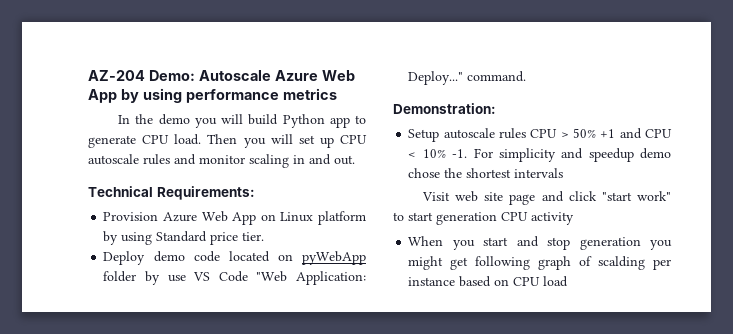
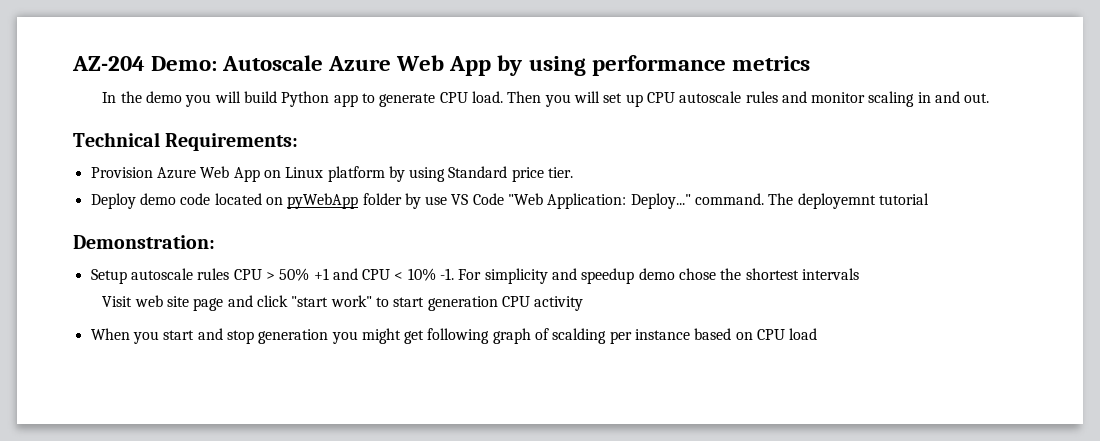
+ The deployemnt tutorial

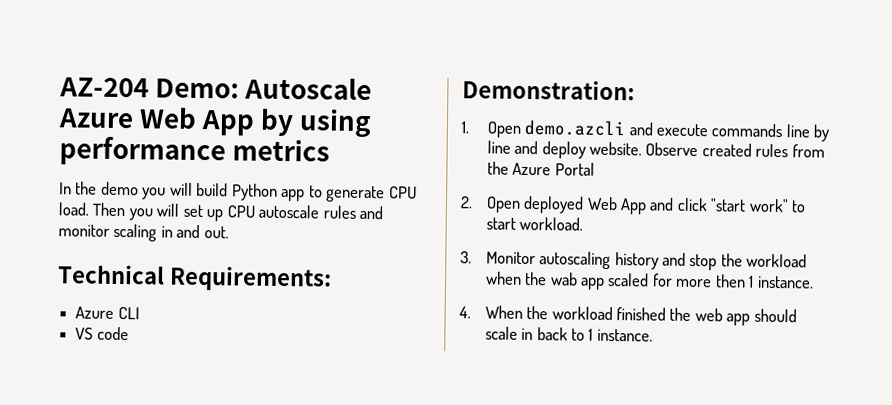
- Provision Azure Web App on Linux platform by using Standard price tier.
- Deploy demo code located on pyWebApp folder by use VS Code "Web Application: Deploy..." command. The deployemnt tutorial
+ Azure CLI
+ VS code
  Demonstration:
- Setup autoscale rules CPU > 50% +1 and CPU < 10% -1. For simplicity and speedup demo chose the shortest intervals
- Visit web site page and click "start work" to start generation CPU activity
- When you start and stop generation you might get following graph of scalding per instance based on CPU load
+ 1. Open demo.azcli and execute commands line by line and deploy website. Observe created rules from the Azure Portal
+ 2. Open deployed Web App and click "start work" to start workload.
+ 3. Monitor autoscaling history and stop the workload when the wab app scaled for more then 1 instance.
+ 4. When the workload finished the web app should scale in back to 1 instance.

